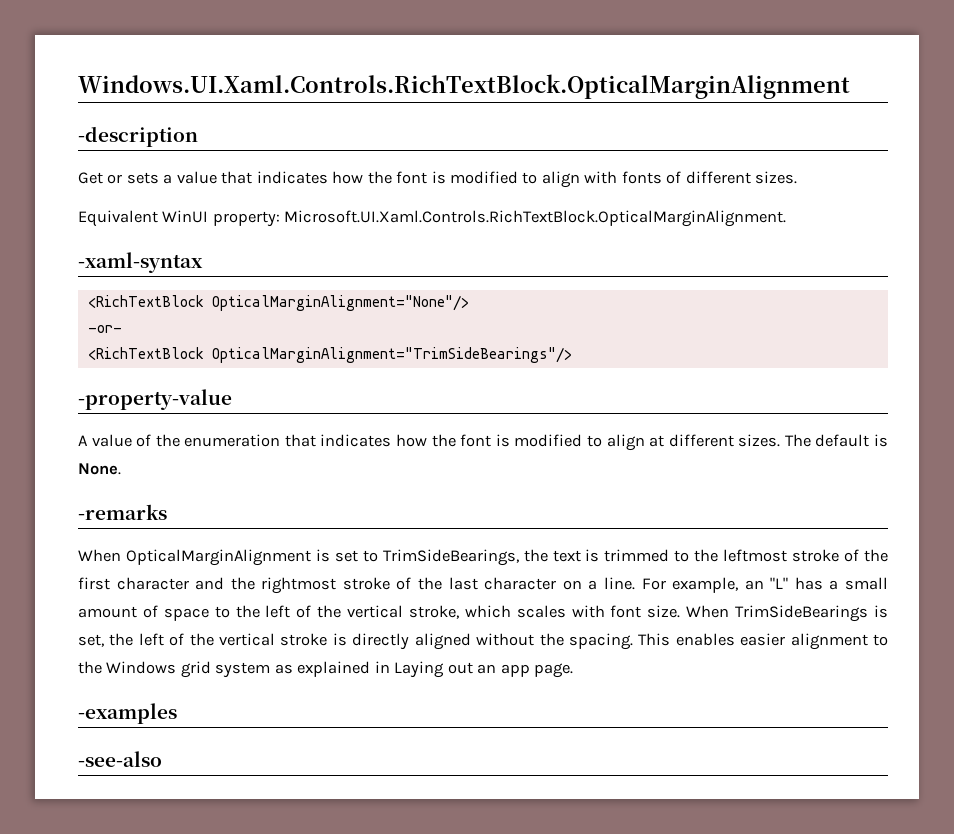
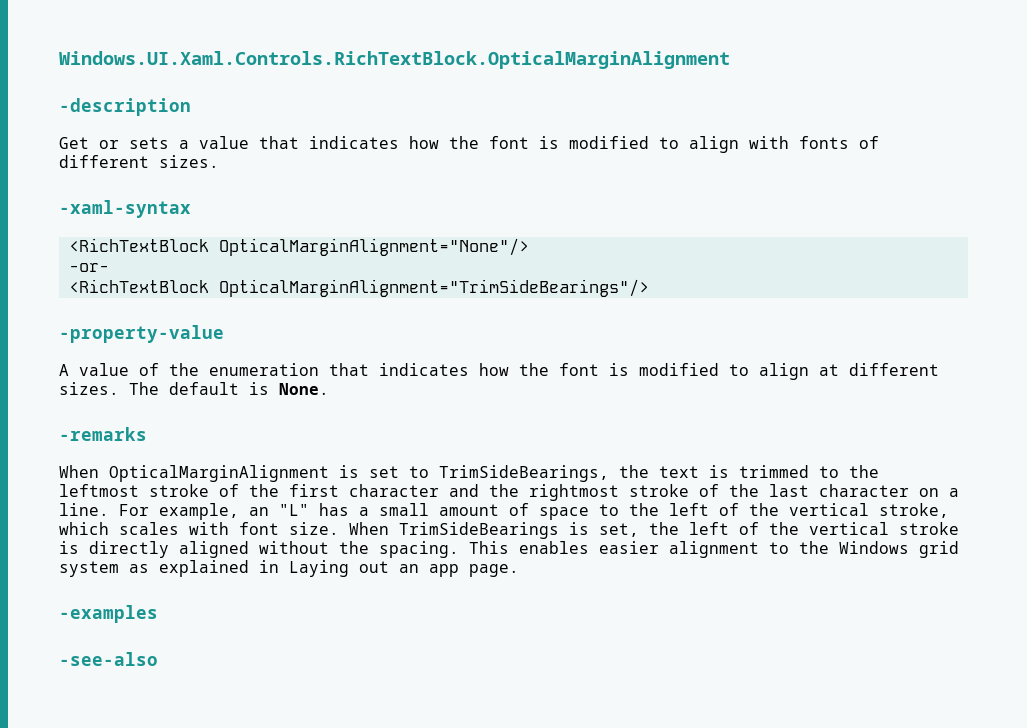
- Equivalent WinUI property: Microsoft.UI.Xaml.Controls.RichTextBlock.OpticalMarginAlignment.

